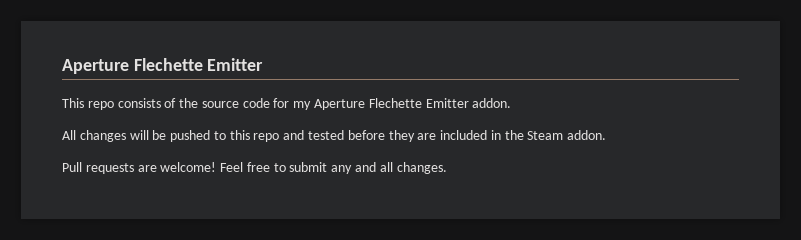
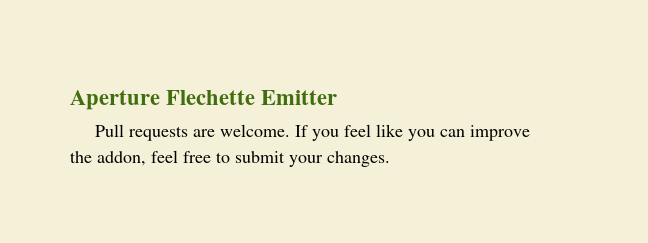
- This repo consists of the source code for my Aperture Flechette Emitter addon.
- All changes will be pushed to this repo and tested before they are included in the Steam addon.
- Pull requests are welcome! Feel free to submit any and all changes.
+ Pull requests are welcome. If you feel like you can improve the addon, feel free to submit your changes.

